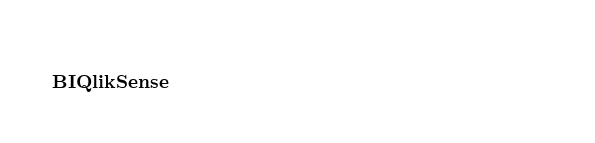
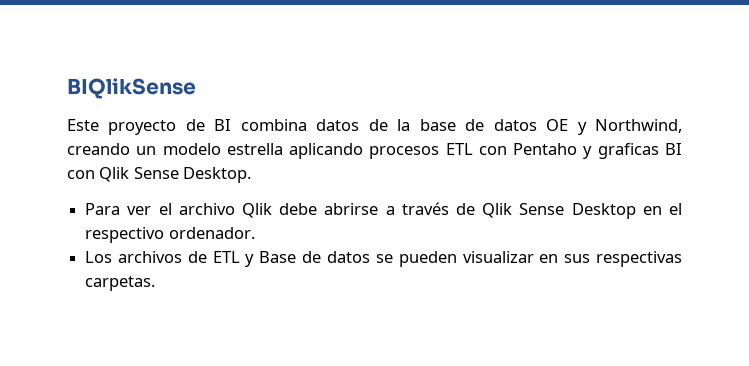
+ Este proyecto de BI combina datos de la base de datos OE y Northwind, creando un modelo estrella aplicando procesos ETL con Pentaho y graficas BI con Qlik Sense Desktop.
+ Para ver el archivo Qlik debe abrirse a través de Qlik Sense Desktop en el respectivo ordenador.
+ Los archivos de ETL y Base de datos se pueden visualizar en sus respectivas carpetas.

